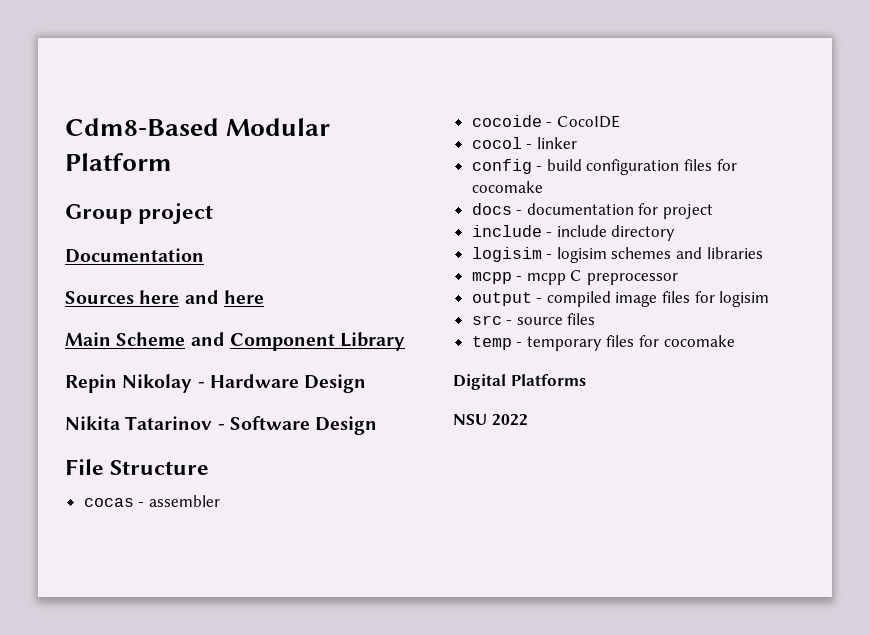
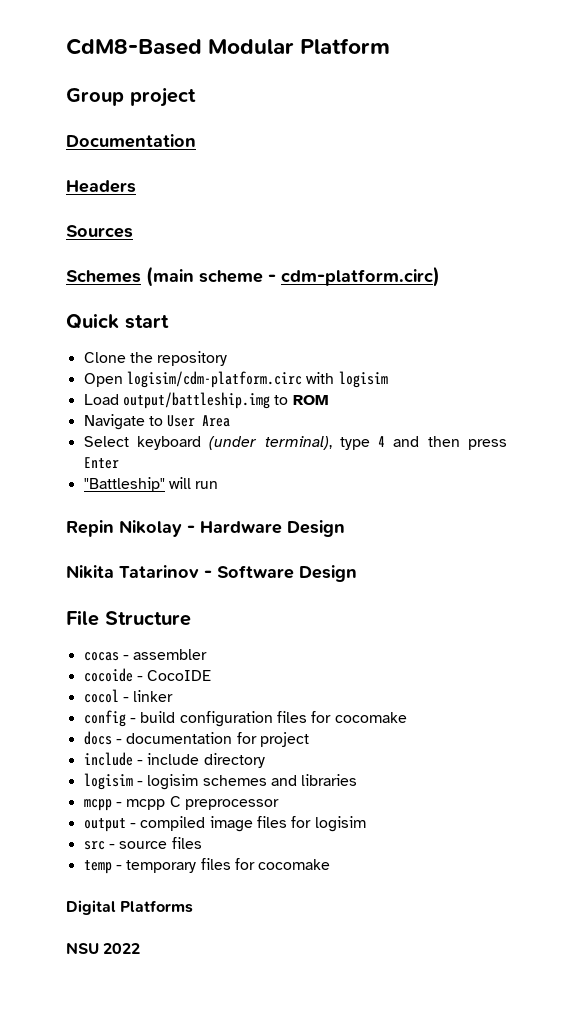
- Cdm8-Based Modular Platform
+ CdM8-Based Modular Platform
+ Headers
- Sources here and here
- Main Scheme and Component Library
+ Sources
+ Schemes (main scheme - cdm-platform.circ)
+ Quick start
+ Clone the repository
+ Open logisim/cdm-platform.circ with logisim
+ Load output/battleship.img to ROM
+ Navigate to User Area
+ Select keyboard (under terminal), type 4 and then press Enter
+ "Battleship" will run

